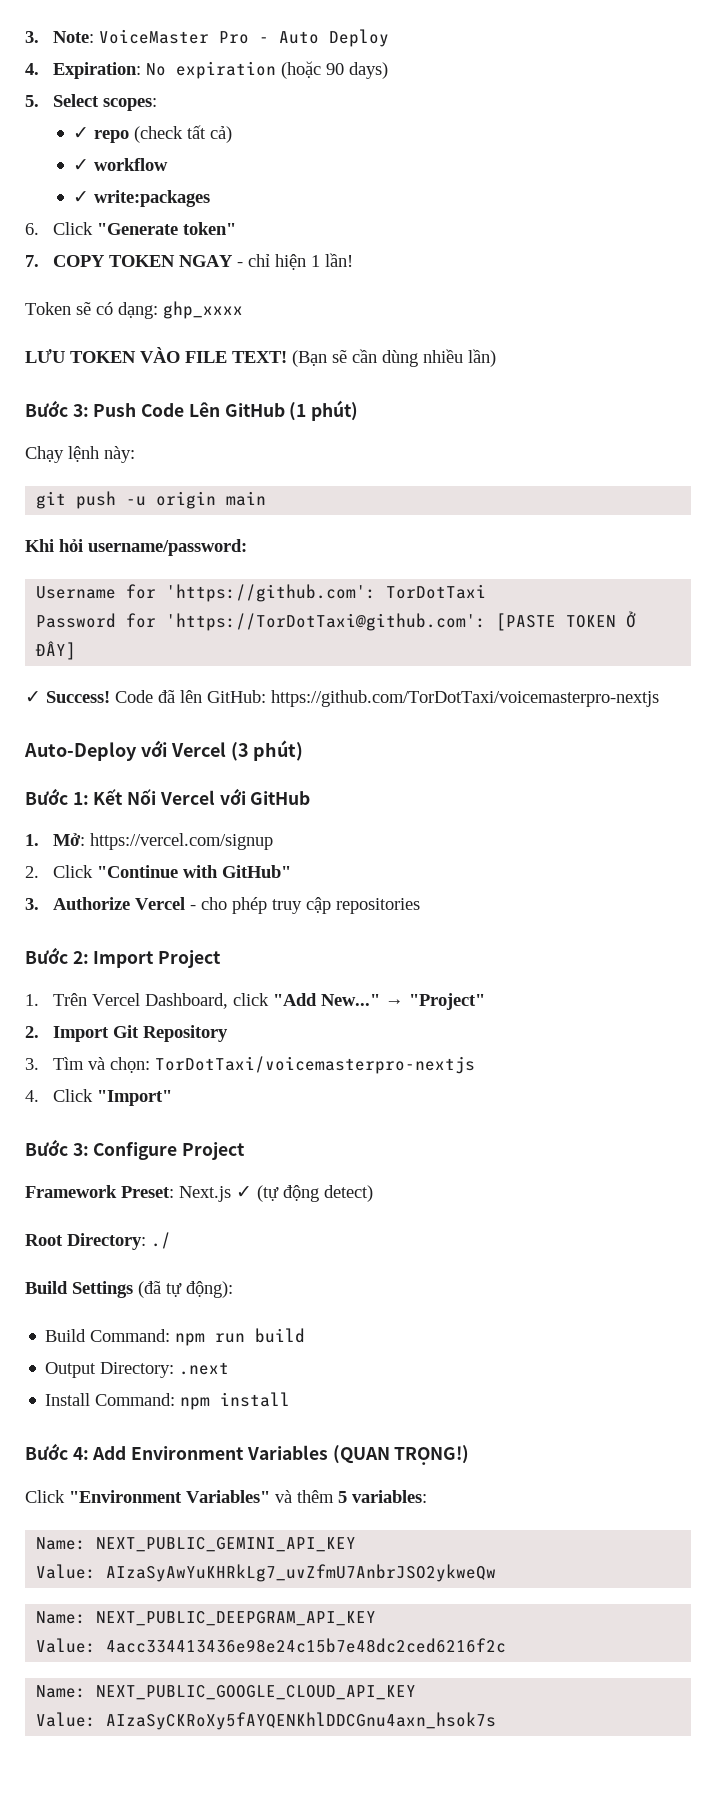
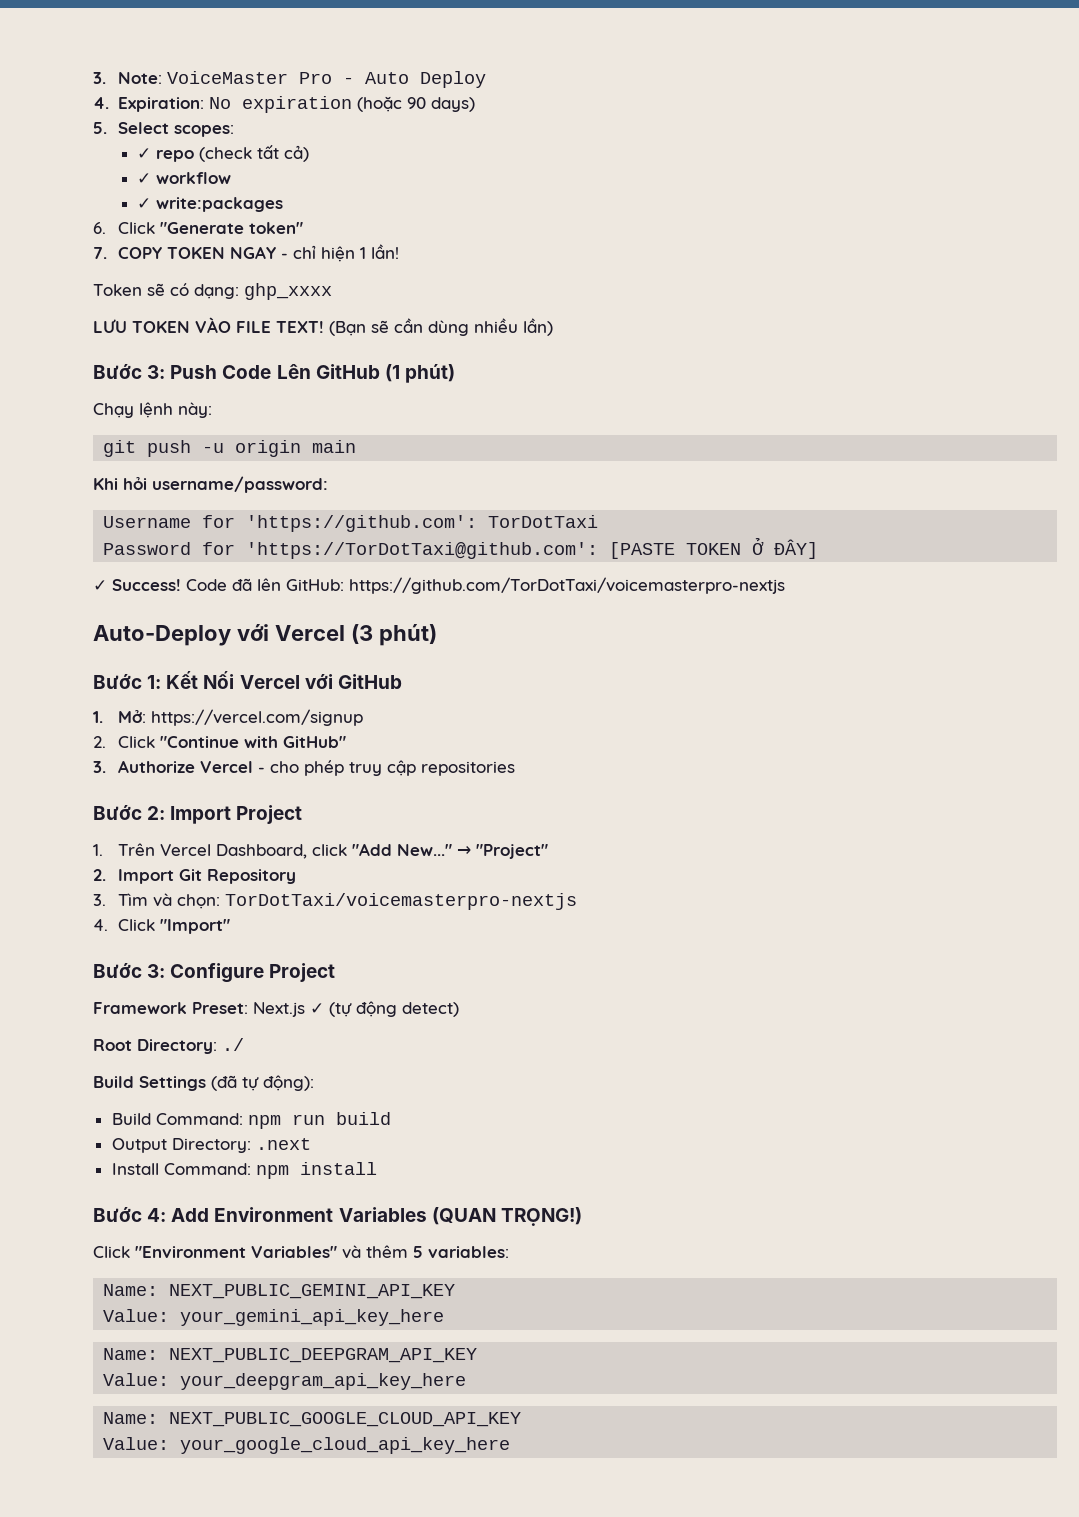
- Value: AIzaSyAwYuKHRkLg7_uvZfmU7AnbrJSO2ykweQw
+ Value: your_gemini_api_key_here
- Value: 4acc334413436e98e24c15b7e48dc2ced6216f2c
+ Value: your_deepgram_api_key_here
- Value: AIzaSyCKRoXy5fAYQENKhlDDCGnu4axn_hsok7s
+ Value: your_google_cloud_api_key_here

